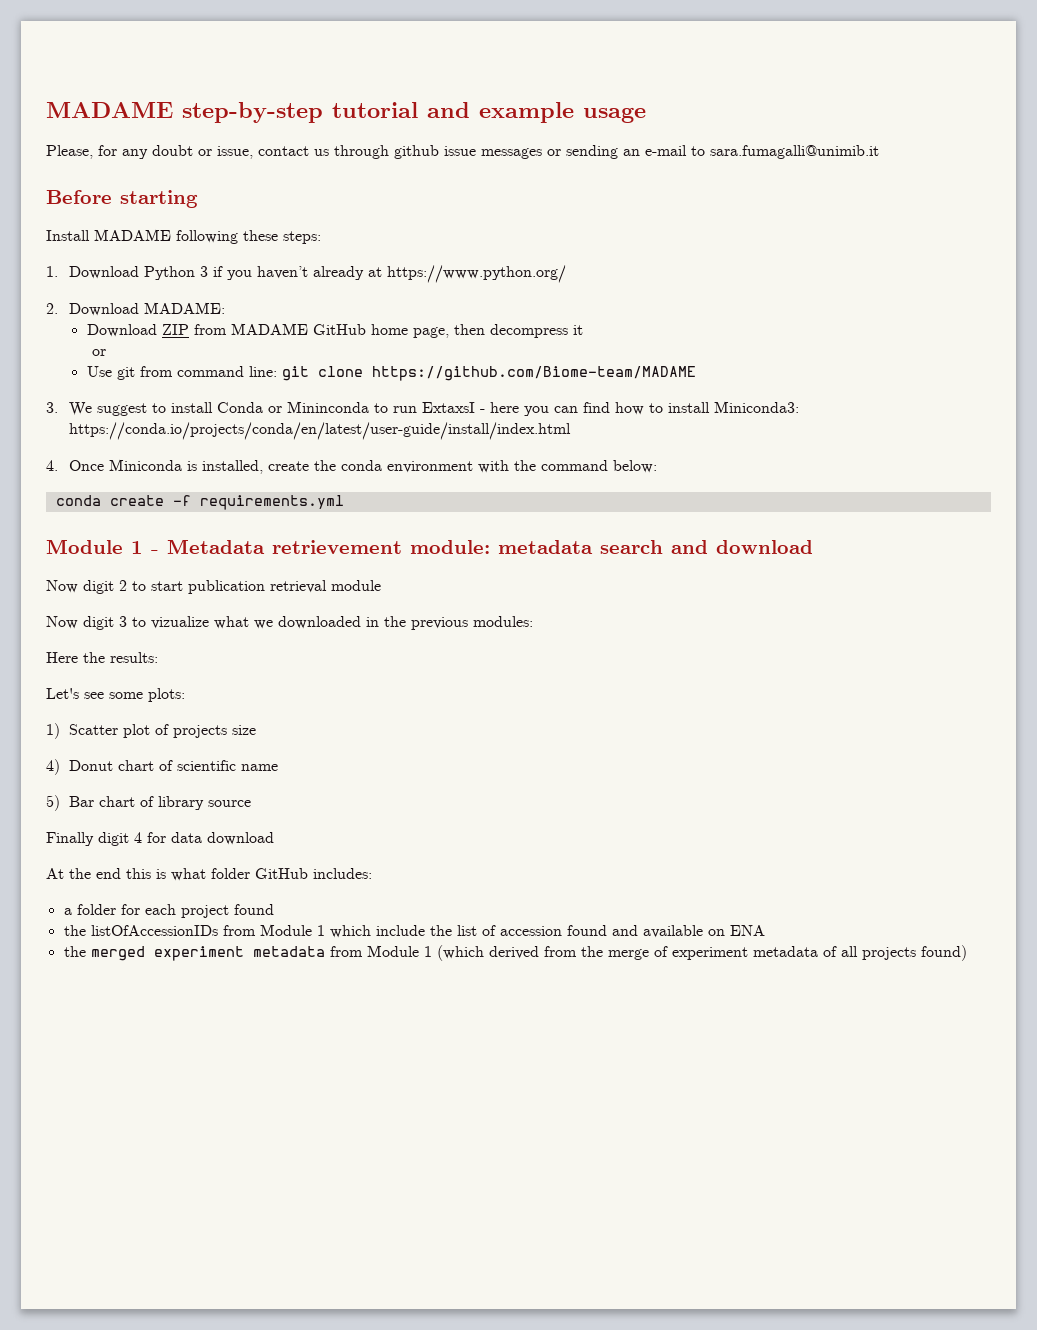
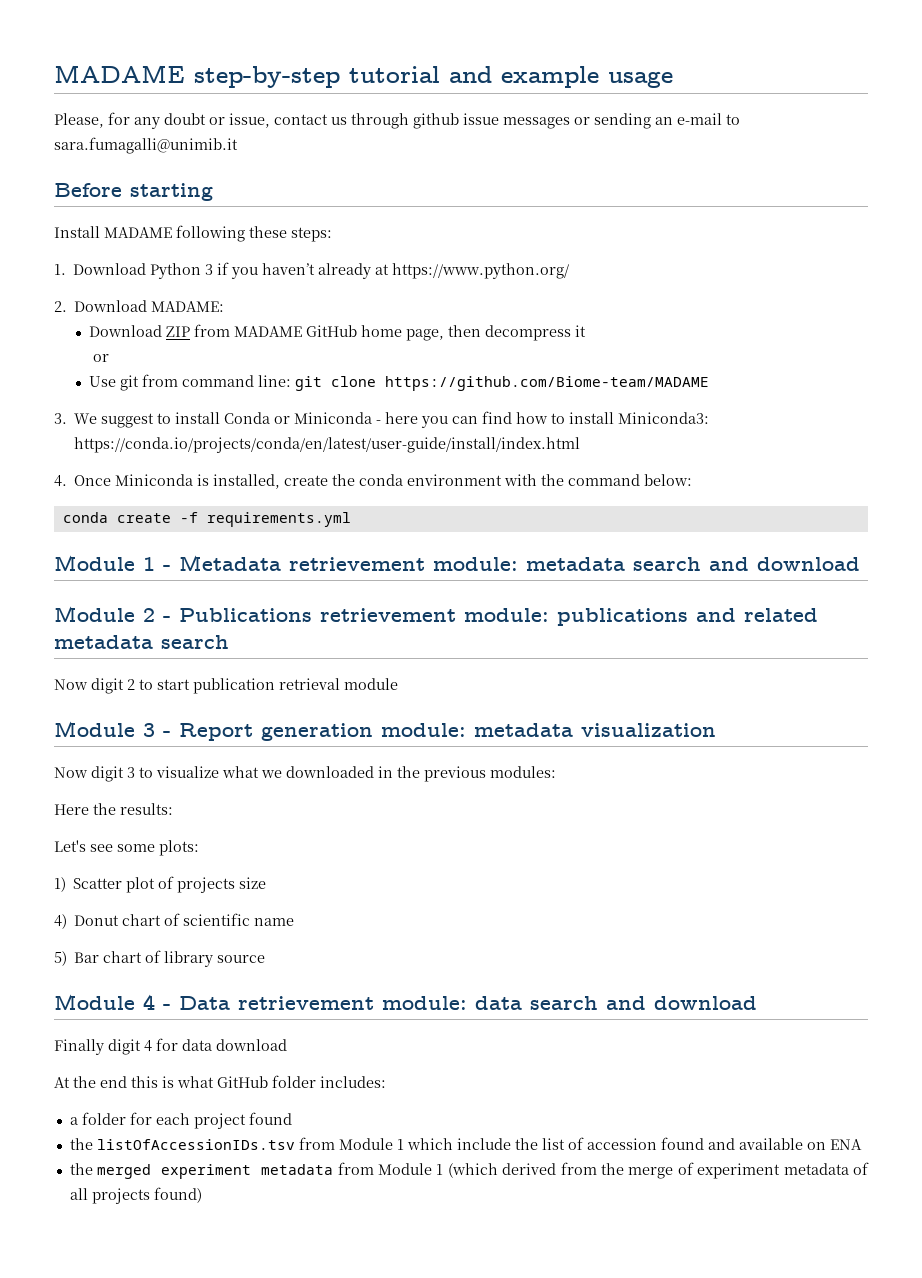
- 3. We suggest to install Conda or Mininconda to run ExtaxsI - here you can find how to install Miniconda3: https://conda.io/projects/conda/en/latest/user-guide/install/index.html
+ 3. We suggest to install Conda or Miniconda - here you can find how to install Miniconda3: https://conda.io/projects/conda/en/latest/user-guide/install/index.html
+ Module 2 - Publications retrievement module: publications and related metadata search
+ Module 3 - Report generation module: metadata visualization
- Now digit 3 to vizualize what we downloaded in the previous modules:
+ Now digit 3 to visualize what we downloaded in the previous modules:
+ Module 4 - Data retrievement module: data search and download
- At the end this is what folder GitHub includes:
+ At the end this is what GitHub folder includes:
- the listOfAccessionIDs from Module 1 which include the list of accession found and available on ENA
+ the listOfAccessionIDs.tsv from Module 1 which include the list of accession found and available on ENA

